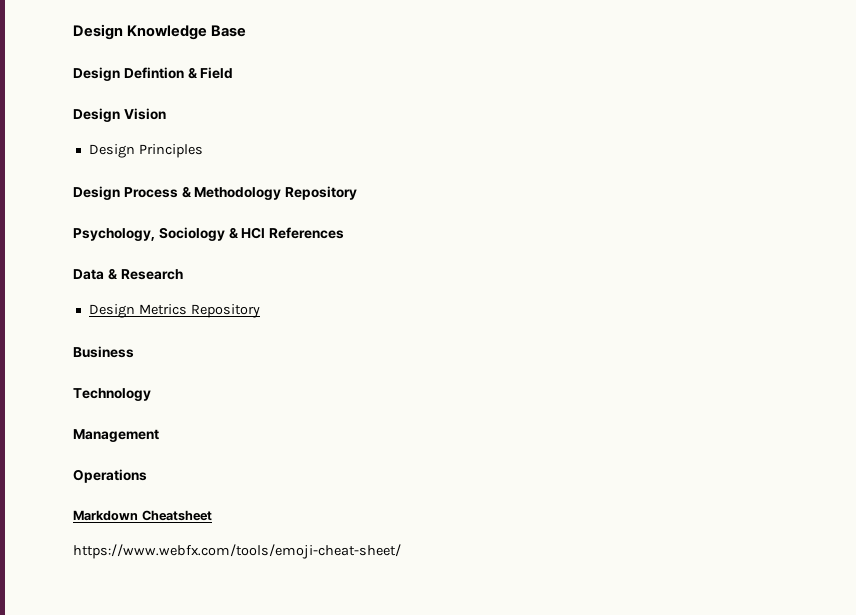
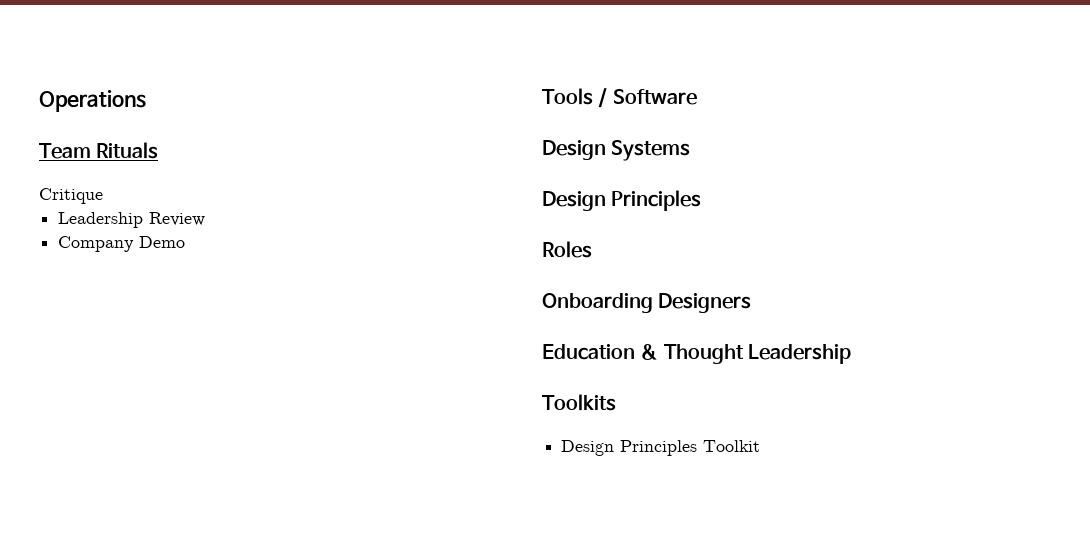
- Design Knowledge Base
- Design Defintion & Field
- Design Vision
+ Operations
+ Team Rituals
+ Critique
+ Leadership Review
+ Company Demo
+ Tools / Software
+ Design Systems
  Design Principles
- Design Process & Methodology Repository
- Psychology, Sociology & HCI References
- Data & Research
- Design Metrics Repository
- Business
- Technology
- Management
- Operations
- Markdown Cheatsheet
- https://www.webfx.com/tools/emoji-cheat-sheet/
+ Roles
+ Onboarding Designers
+ Education & Thought Leadership
+ Toolkits
+ Design Principles Toolkit

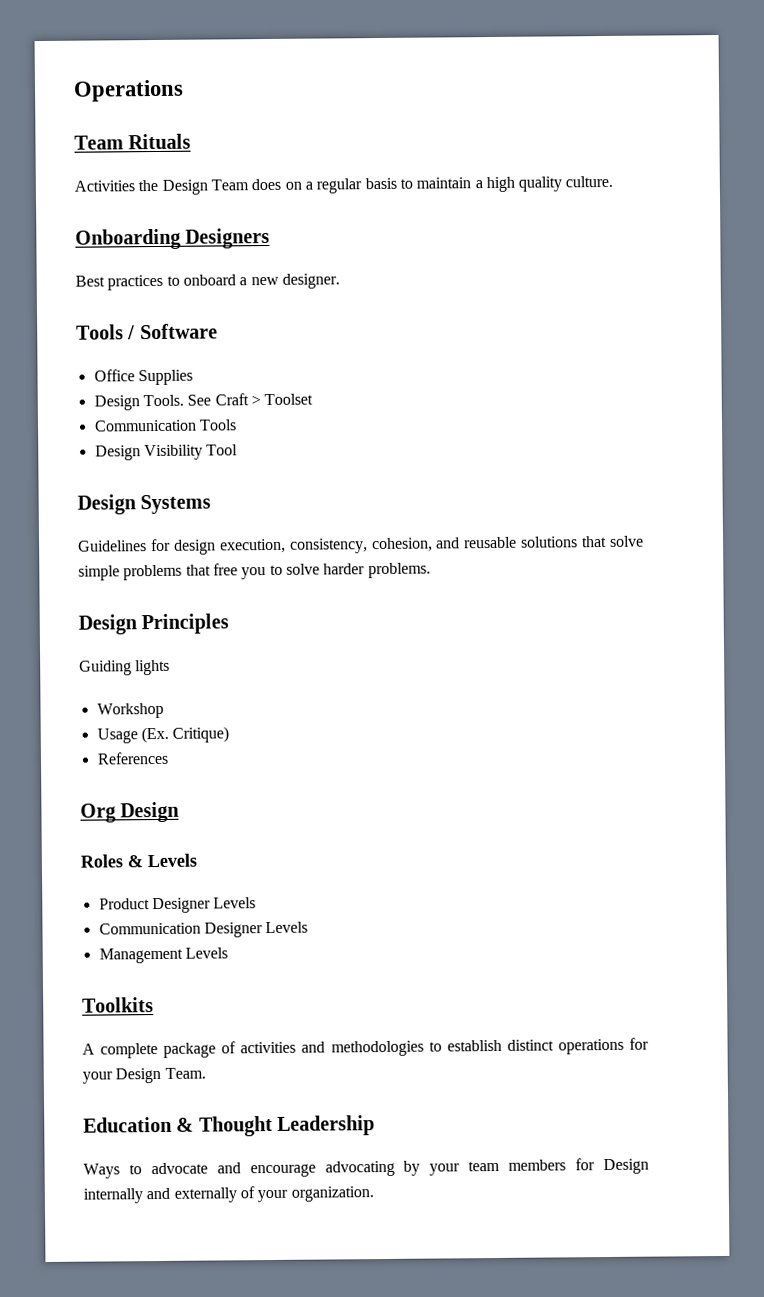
- Critique
- Leadership Review
- Company Demo
+ Activities the Design Team does on a regular basis to maintain a high quality culture.
+ Onboarding Designers
+ Best practices to onboard a new designer.
  Tools / Software
+ Office Supplies
+ Design Tools. See Craft > Toolset
+ Communication Tools
+ Design Visibility Tool
  Design Systems
+ Guidelines for design execution, consistency, cohesion, and reusable solutions that solve simple problems that free you to solve harder problems.
  Design Principles
- Roles
- Onboarding Designers
+ Guiding lights
+ Workshop
+ Usage (Ex. Critique)
+ References
+ Org Design
+ Roles & Levels
+ Product Designer Levels
+ Communication Designer Levels
+ Management Levels
+ Toolkits
+ A complete package of activities and methodologies to establish distinct operations for your Design Team.
  Education & Thought Leadership
- Toolkits
- Design Principles Toolkit
+ Ways to advocate and encourage advocating by your team members for Design internally and externally of your organization.

